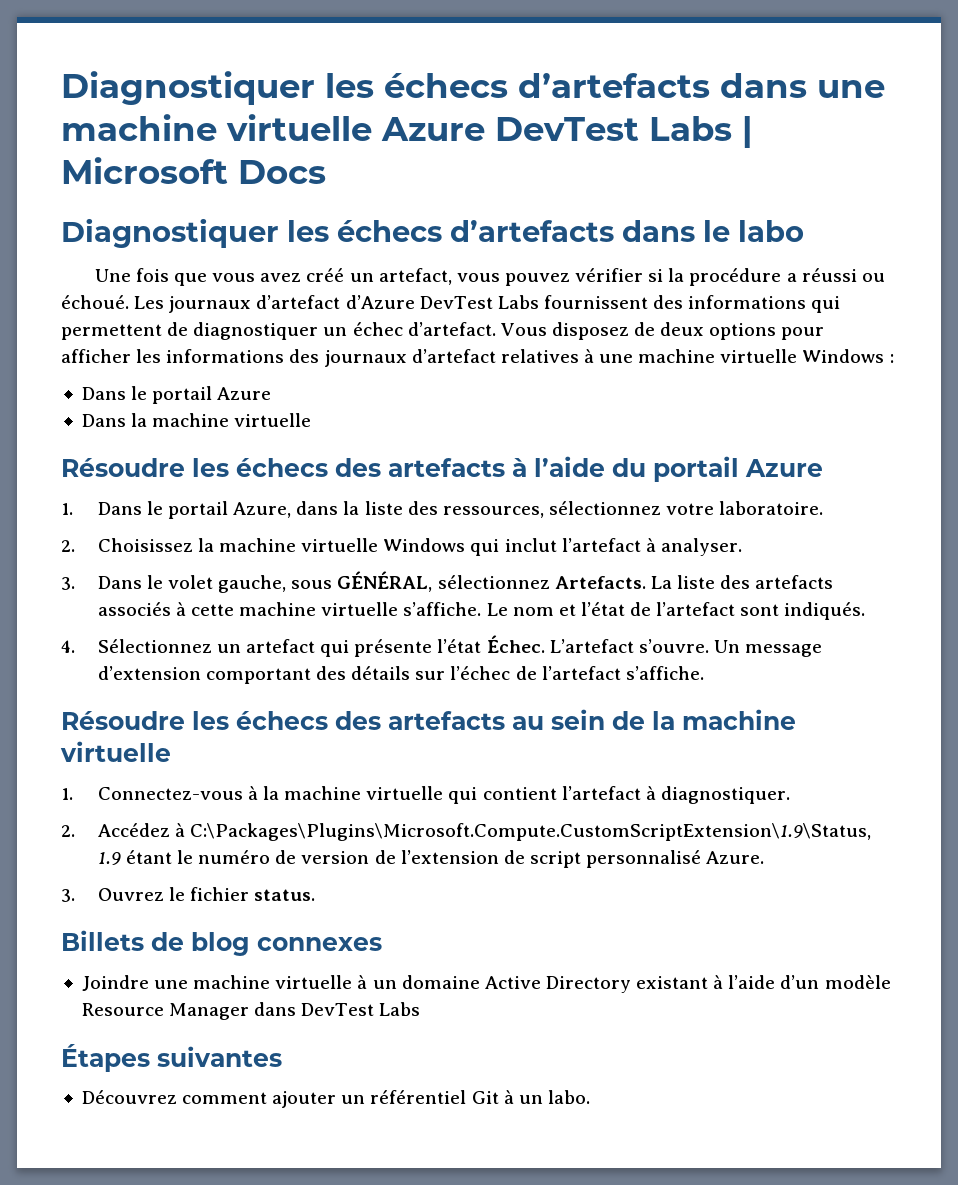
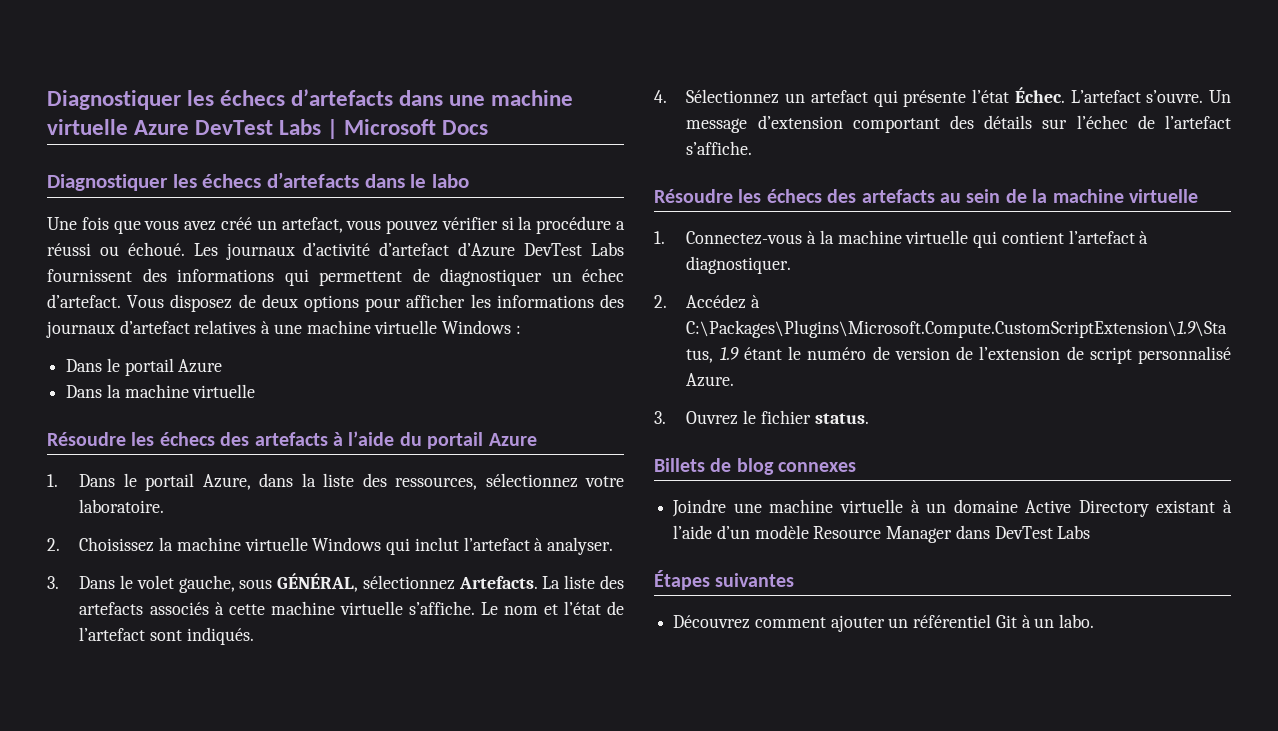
- Les journaux d’artefact d’Azure DevTest Labs fournissent des informations qui permettent de diagnostiquer un échec d’artefact.
+ Les journaux d’activité d’artefact d’Azure DevTest Labs fournissent des informations qui permettent de diagnostiquer un échec d’artefact.

